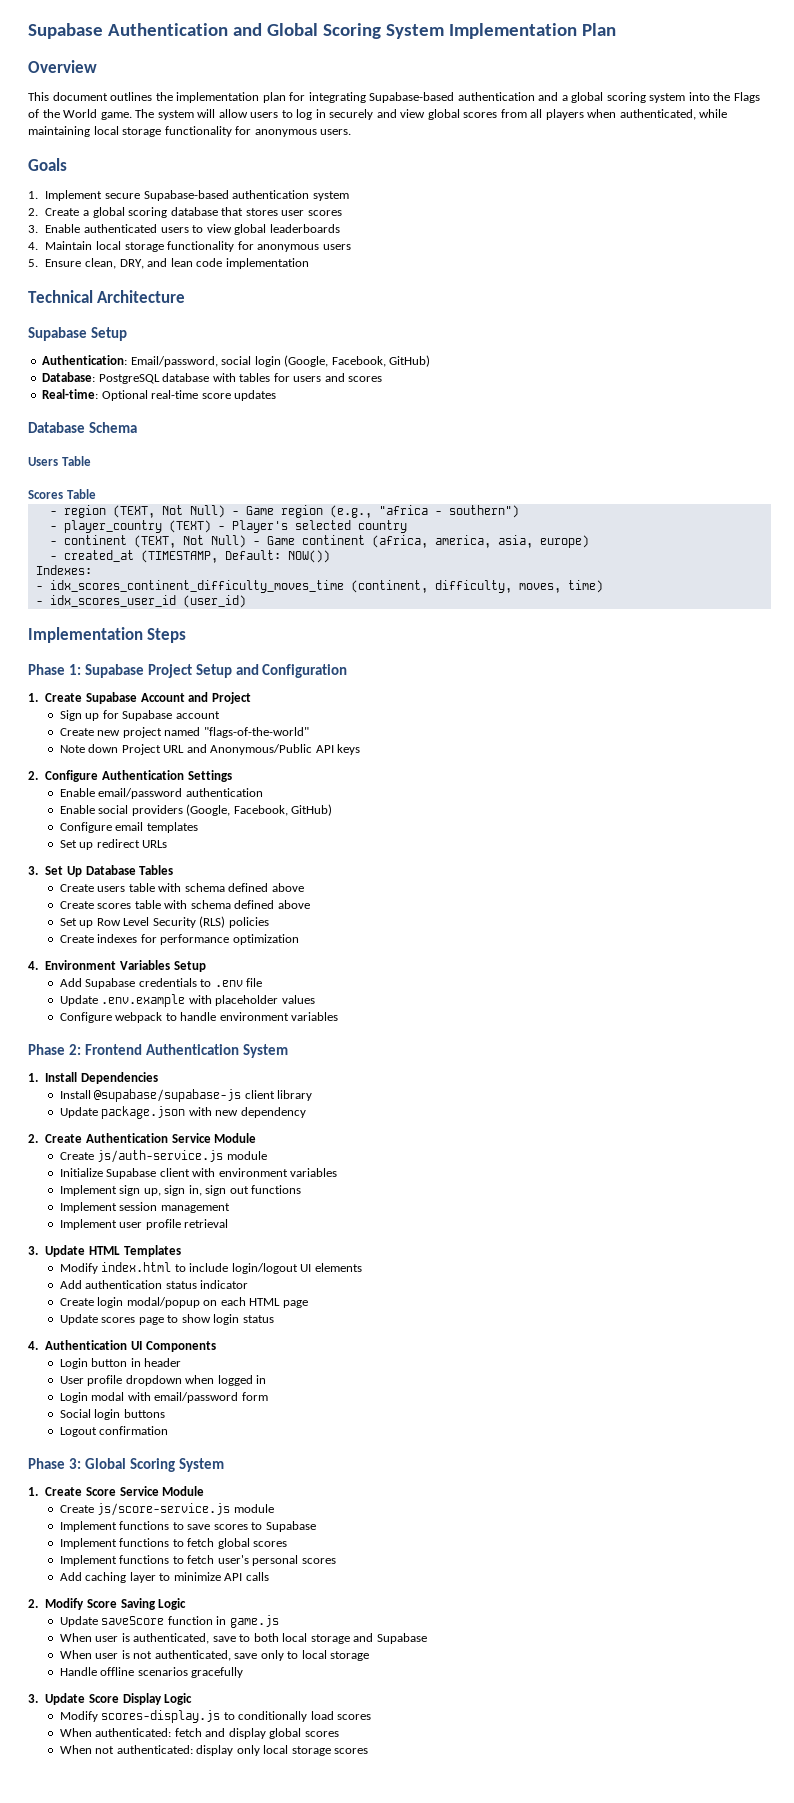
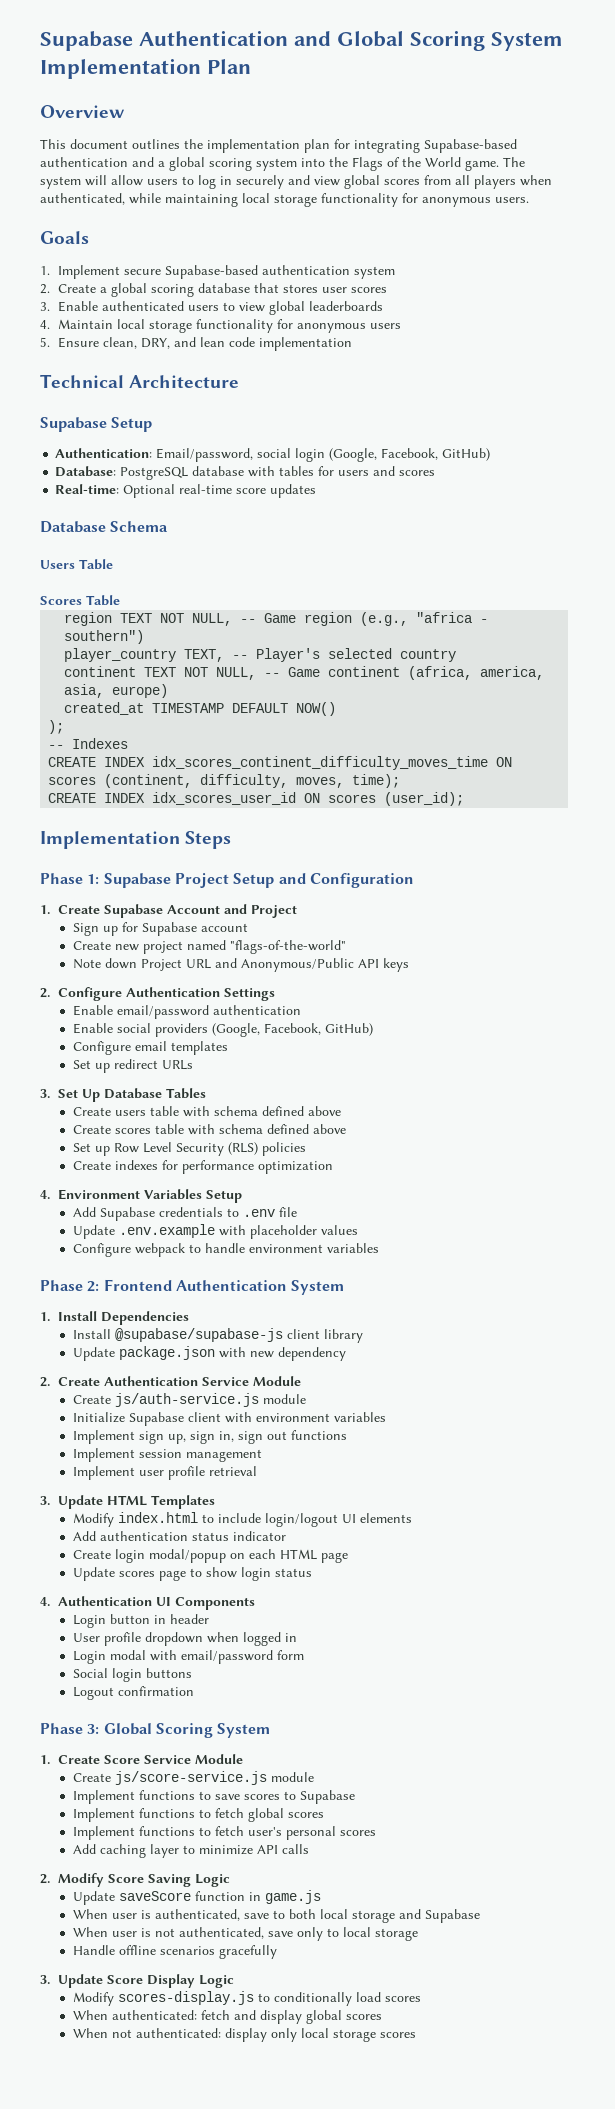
- - region (TEXT, Not Null) - Game region (e.g., "africa - southern")
+ region TEXT NOT NULL, -- Game region (e.g., "africa - southern")
- - player_country (TEXT) - Player's selected country
+ player_country TEXT, -- Player's selected country
- - continent (TEXT, Not Null) - Game continent (africa, america, asia, europe)
+ continent TEXT NOT NULL, -- Game continent (africa, america, asia, europe)
- - created_at (TIMESTAMP, Default: NOW())
- Indexes:
- - idx_scores_continent_difficulty_moves_time (continent, difficulty, moves, time)
- - idx_scores_user_id (user_id)
+ created_at TIMESTAMP DEFAULT NOW()
+ );
+ -- Indexes
+ CREATE INDEX idx_scores_continent_difficulty_moves_time ON scores (continent, difficulty, moves, time);
+ CREATE INDEX idx_scores_user_id ON scores (user_id);

